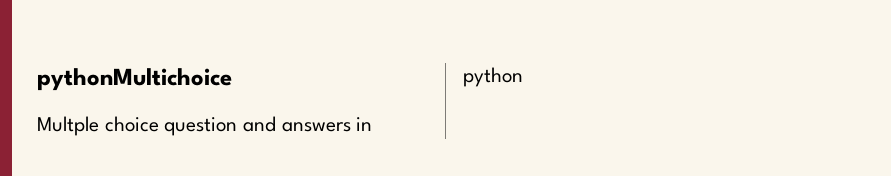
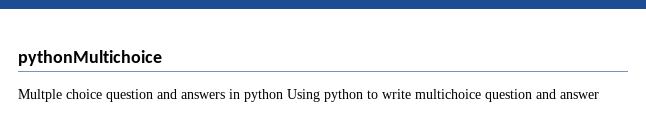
- Multple choice question and answers in python
+ Multple choice question and answers in python Using python to write multichoice question and answer

